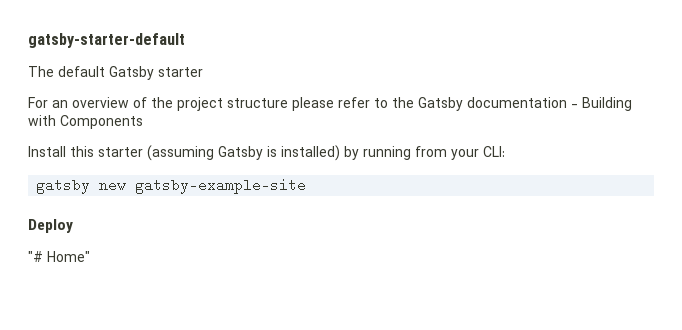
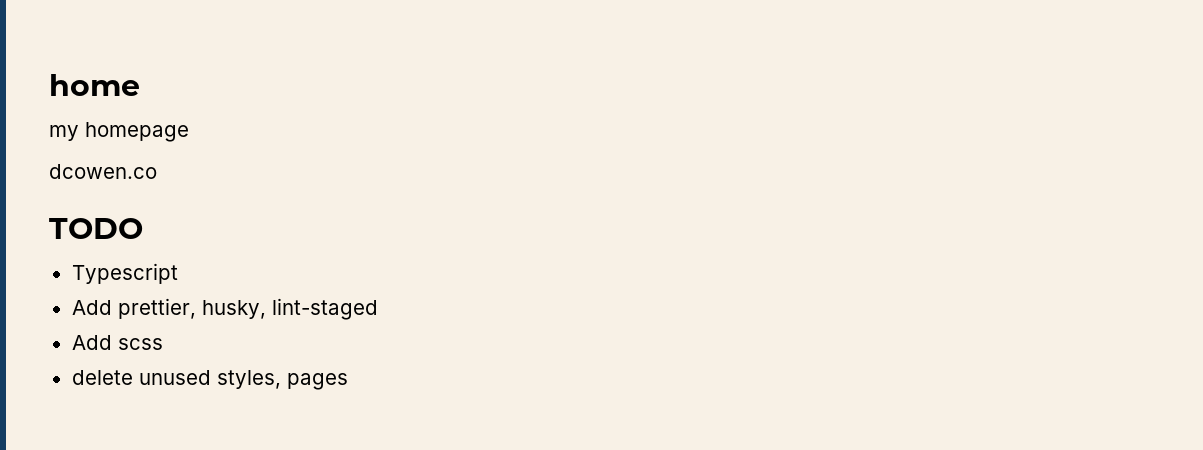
- gatsby-starter-default
- The default Gatsby starter
- For an overview of the project structure please refer to the Gatsby documentation - Building with Components
- Install this starter (assuming Gatsby is installed) by running from your CLI:
- gatsby new gatsby-example-site
- Deploy
- "# Home"
+ home
+ my homepage
+ dcowen.co
+ TODO
+ Typescript
+ Add prettier, husky, lint-staged
+ Add scss
+ delete unused styles, pages

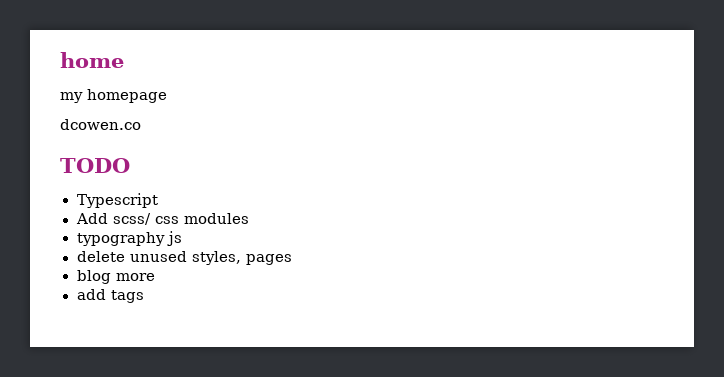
- Add prettier, husky, lint-staged
- Add scss
+ Add scss/ css modules
+ typography js
+ blog more
+ add tags

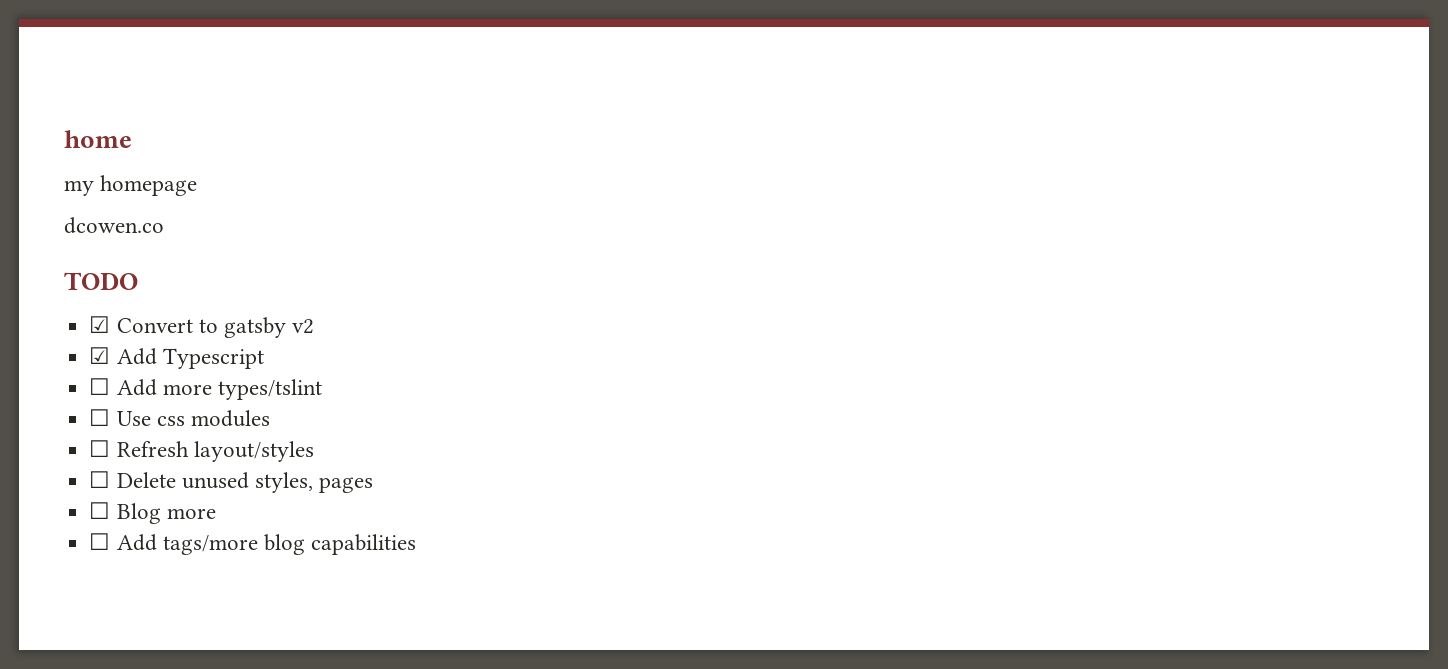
- Typescript
- Add scss/ css modules
- typography js
- delete unused styles, pages
+ ☑ Convert to gatsby v2
+ ☑ Add Typescript
+ ☐ Add more types/tslint
+ ☐ Use css modules
+ ☐ Refresh layout/styles
+ ☐ Delete unused styles, pages
- blog more
+ ☐ Blog more
- add tags
+ ☐ Add tags/more blog capabilities

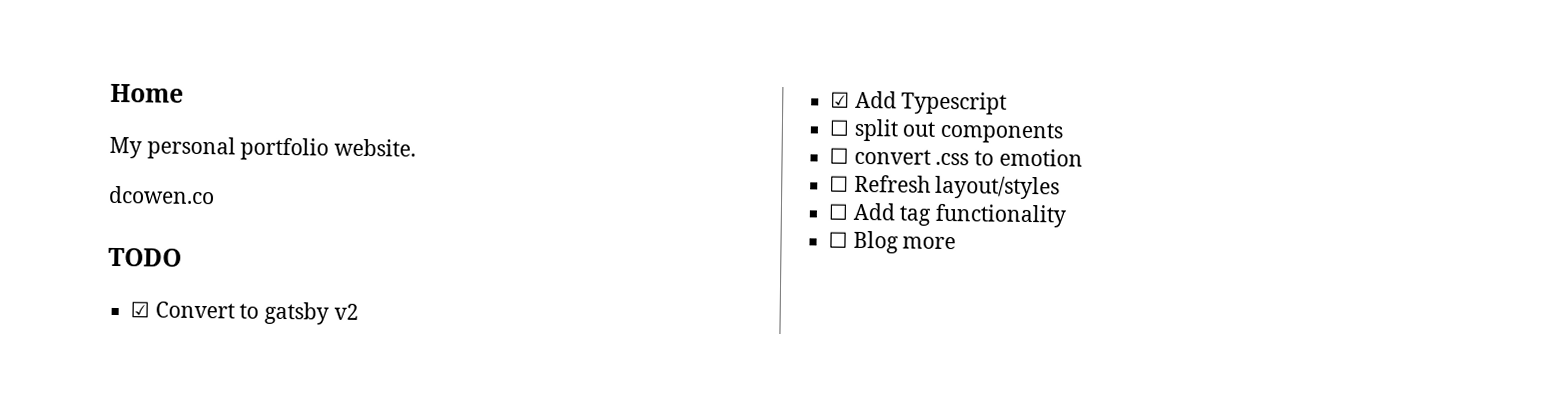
- home
- my homepage
+ Home
+ My personal portfolio website.
- ☐ Add more types/tslint
- ☐ Use css modules
+ ☐ split out components
+ ☐ convert .css to emotion
- ☐ Delete unused styles, pages
+ ☐ Add tag functionality
- ☐ Add tags/more blog capabilities

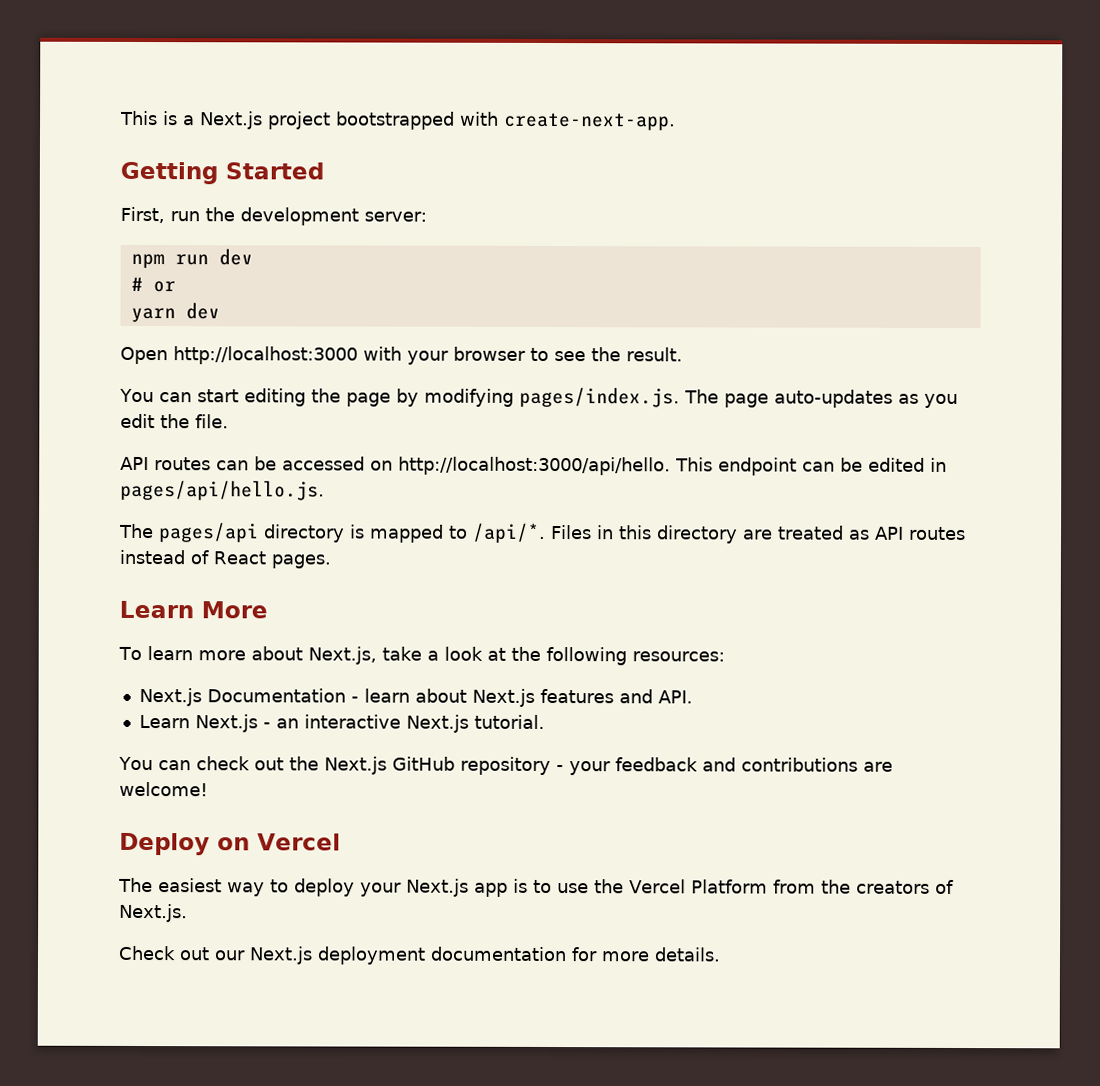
- Home
- My personal portfolio website.
- dcowen.co
- TODO
- ☑ Convert to gatsby v2
- ☑ Add Typescript
- ☐ split out components
- ☐ convert .css to emotion
- ☐ Refresh layout/styles
- ☐ Add tag functionality
- ☐ Blog more
+ This is a Next.js project bootstrapped with create-next-app.
+ Getting Started
+ First, run the development server:
+ npm run dev
+ # or
+ yarn dev
+ Open http://localhost:3000 with your browser to see the result.
+ You can start editing the page by modifying pages/index.js. The page auto-updates as you edit the file.
+ API routes can be accessed on http://localhost:3000/api/hello. This endpoint can be edited in pages/api/hello.js.
+ The pages/api directory is mapped to /api/*. Files in this directory are treated as API routes instead of React pages.
+ Learn More
+ To learn more about Next.js, take a look at the following resources:
+ Next.js Documentation - learn about Next.js features and API.
+ Learn Next.js - an interactive Next.js tutorial.
+ You can check out the Next.js GitHub repository - your feedback and contributions are welcome!
+ Deploy on Vercel
+ The easiest way to deploy your Next.js app is to use the Vercel Platform from the creators of Next.js.
+ Check out our Next.js deployment documentation for more details.

